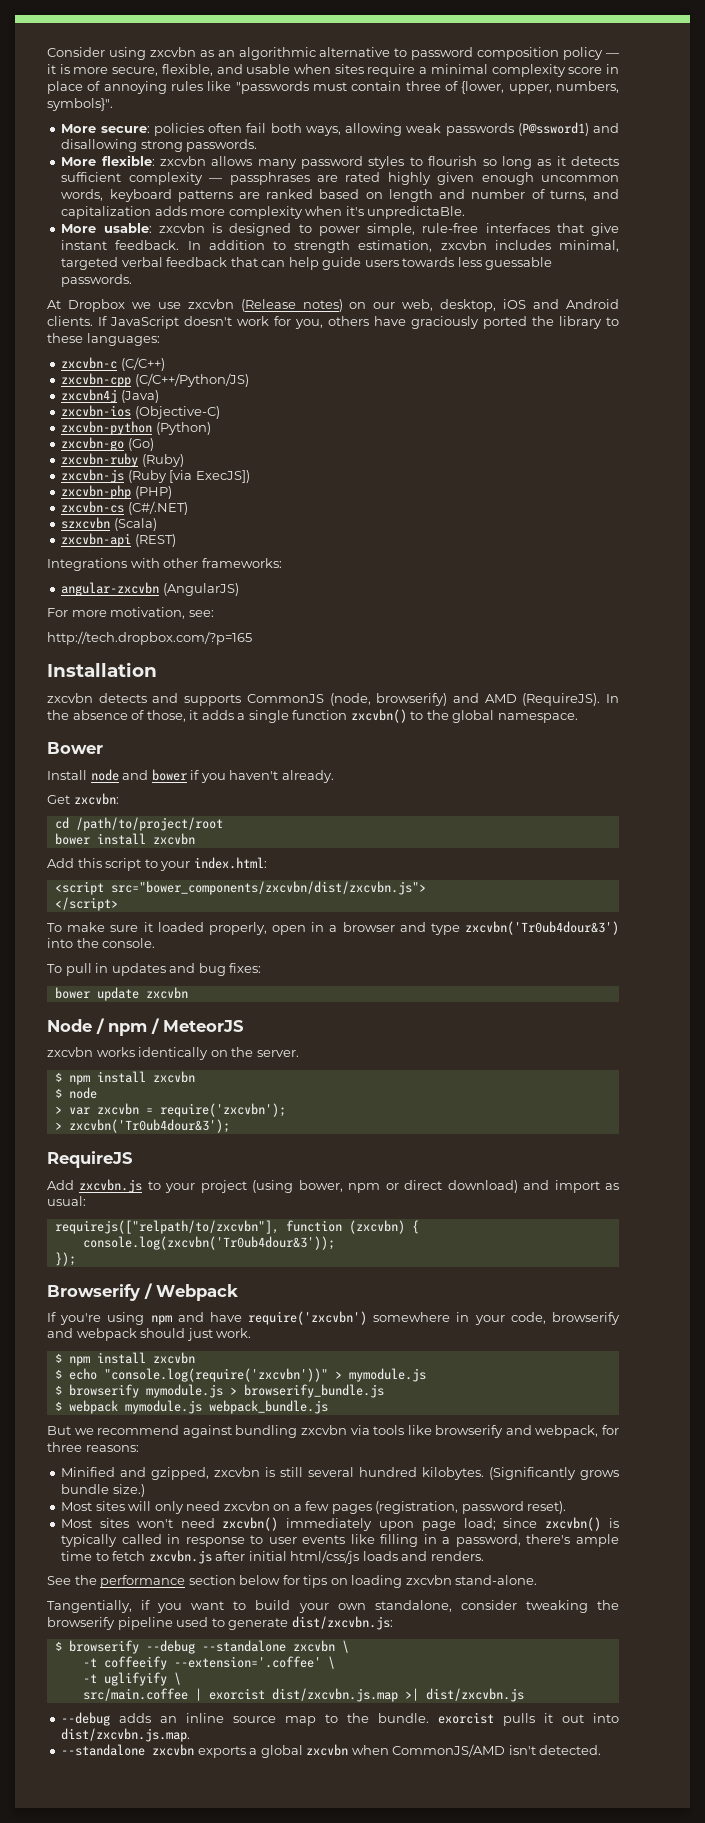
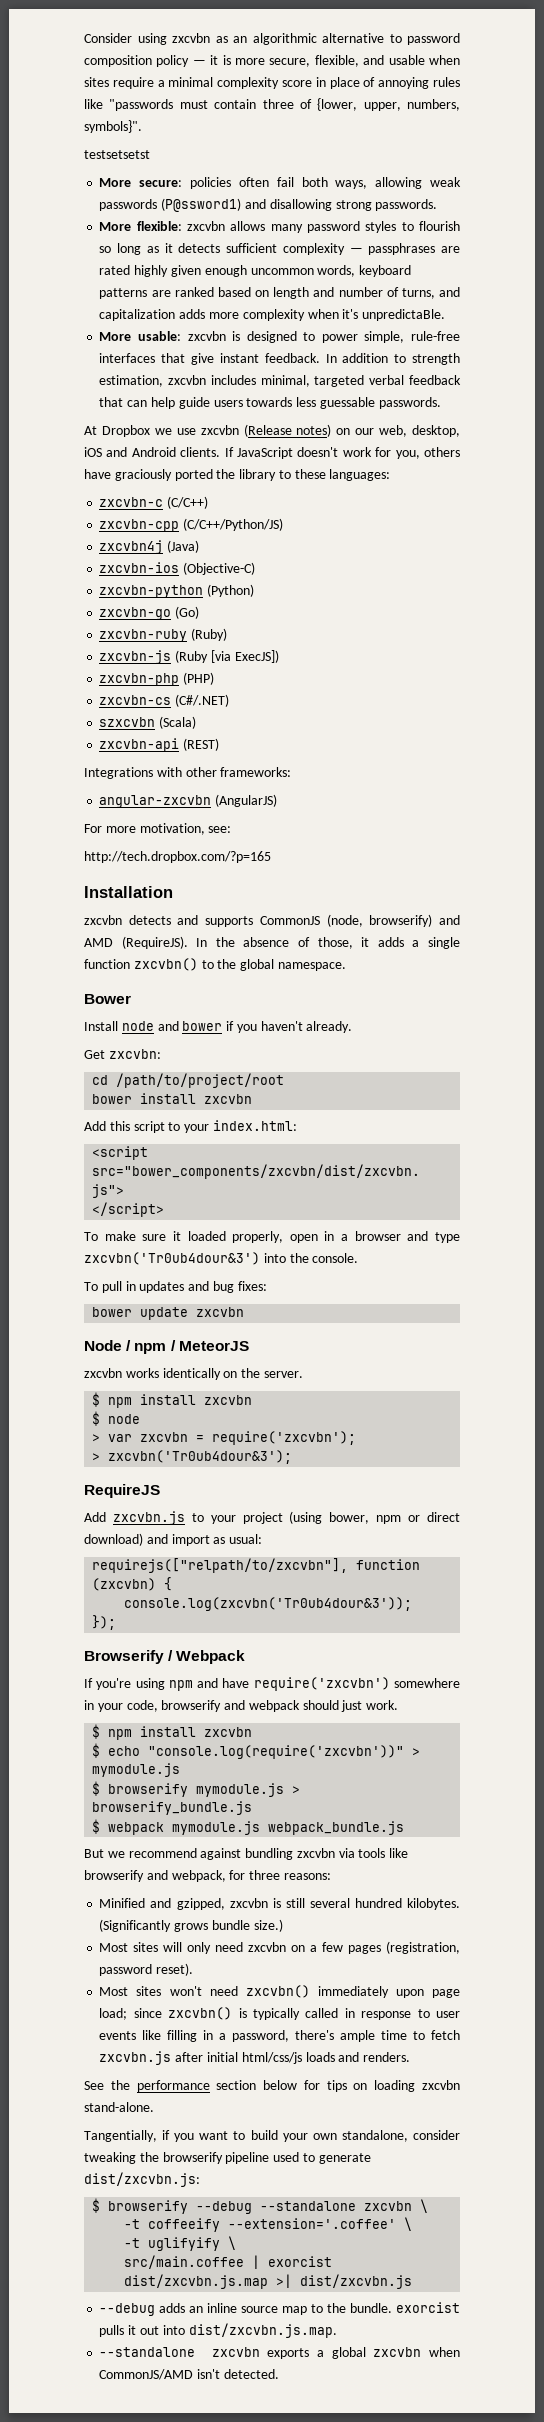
+ testsetsetst

